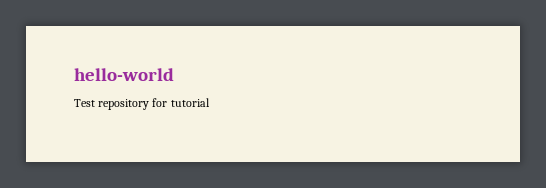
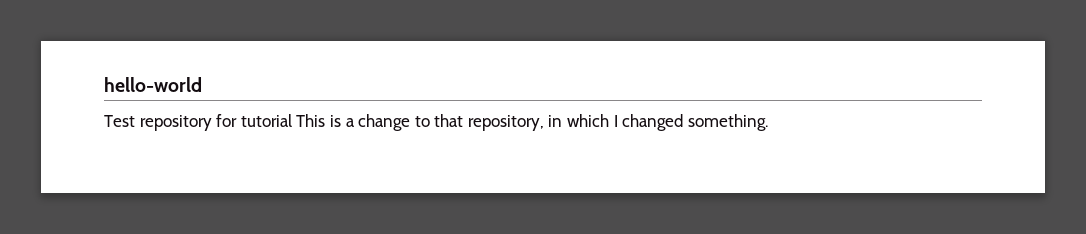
- Test repository for tutorial
+ Test repository for tutorial This is a change to that repository, in which I changed something.

